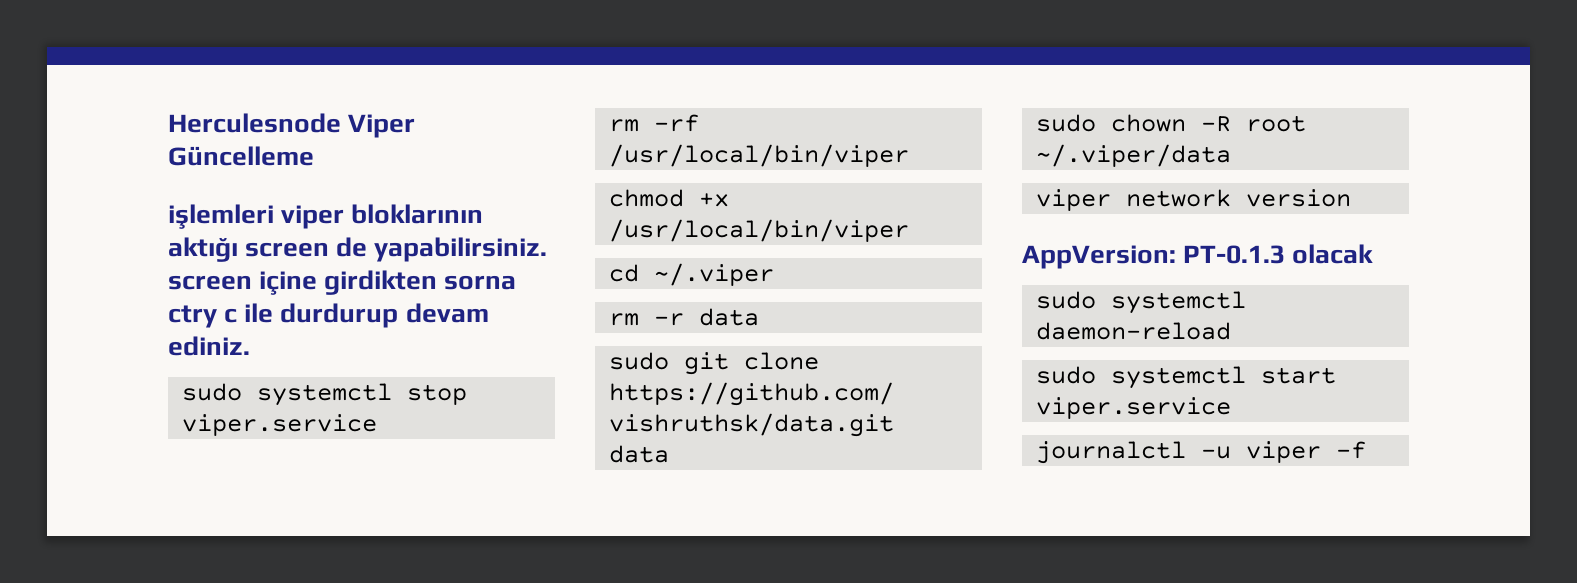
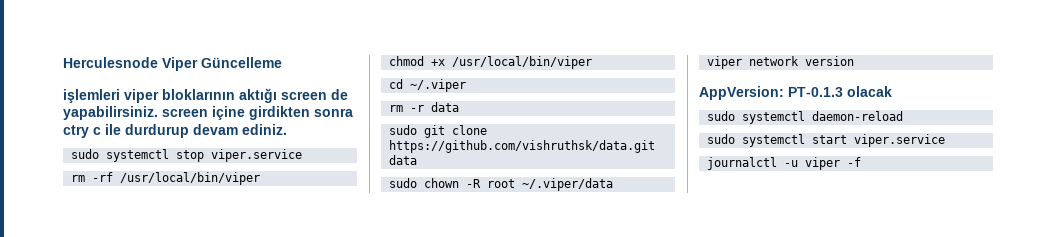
- işlemleri viper bloklarının aktığı screen de yapabilirsiniz. screen içine girdikten sorna ctry c ile durdurup devam ediniz.
+ işlemleri viper bloklarının aktığı screen de yapabilirsiniz. screen içine girdikten sonra ctry c ile durdurup devam ediniz.

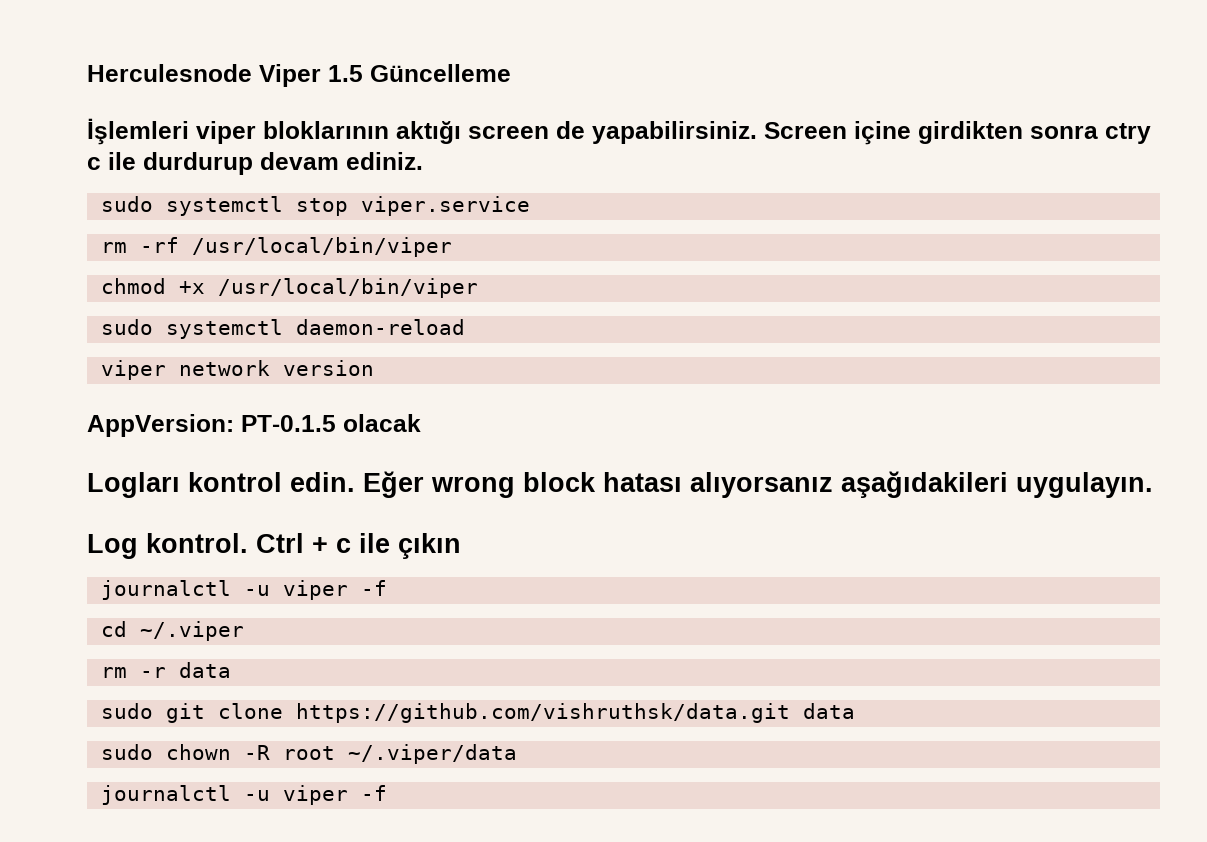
- Herculesnode Viper Güncelleme
+ Herculesnode Viper 1.5 Güncelleme
- işlemleri viper bloklarının aktığı screen de yapabilirsiniz. screen içine girdikten sonra ctry c ile durdurup devam ediniz.
+ İşlemleri viper bloklarının aktığı screen de yapabilirsiniz. Screen içine girdikten sonra ctry c ile durdurup devam ediniz.
+ sudo systemctl daemon-reload
+ viper network version
+ AppVersion: PT-0.1.5 olacak
+ Logları kontrol edin. Eğer wrong block hatası alıyorsanız aşağıdakileri uygulayın.
+ Log kontrol. Ctrl + c ile çıkın
+ journalctl -u viper -f
- viper network version
- AppVersion: PT-0.1.3 olacak
- sudo systemctl daemon-reload
- sudo systemctl start viper.service

